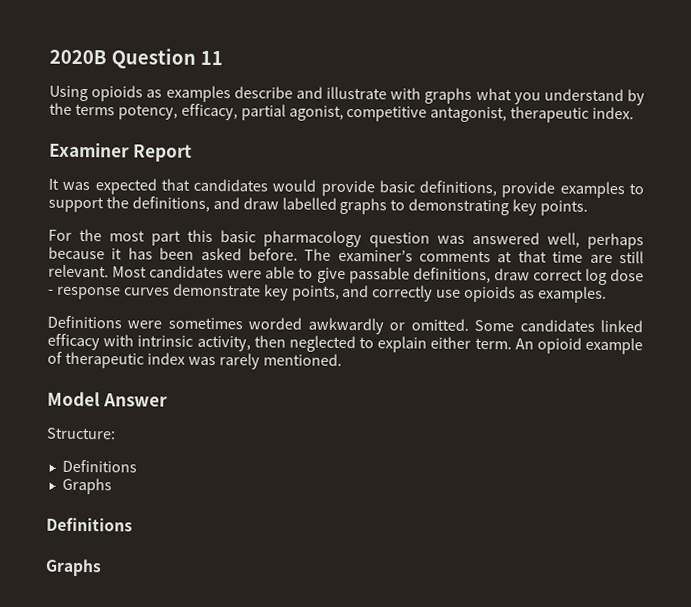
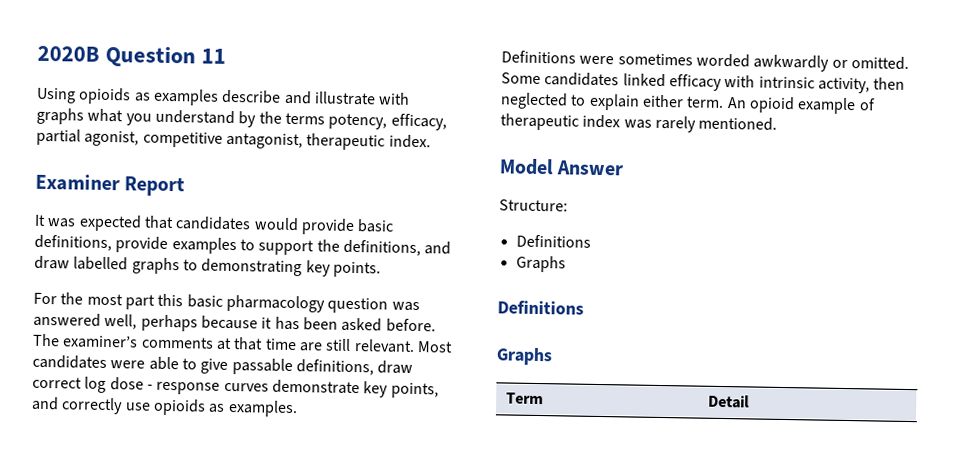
+ Term | Detail

